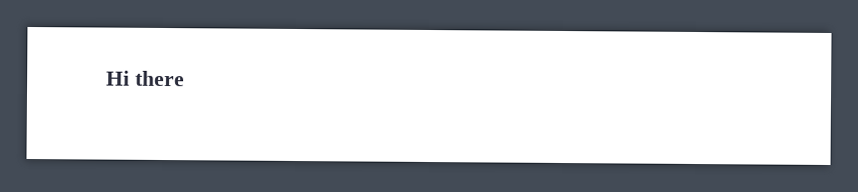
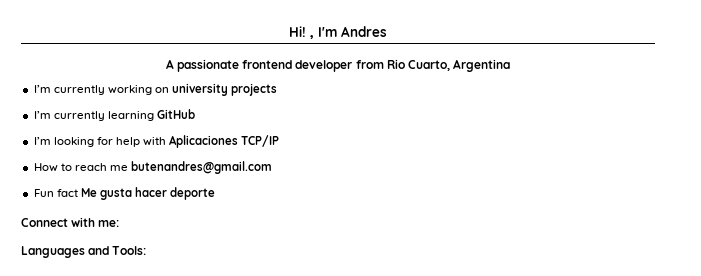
- Hi there
+ Hi! , I'm Andres
+ A passionate frontend developer from Rio Cuarto, Argentina
+ I’m currently working on university projects
+ I’m currently learning GitHub
+ I’m looking for help with Aplicaciones TCP/IP
+ How to reach me butenandres@gmail.com
+ Fun fact Me gusta hacer deporte
+ Connect with me:
+ Languages and Tools:

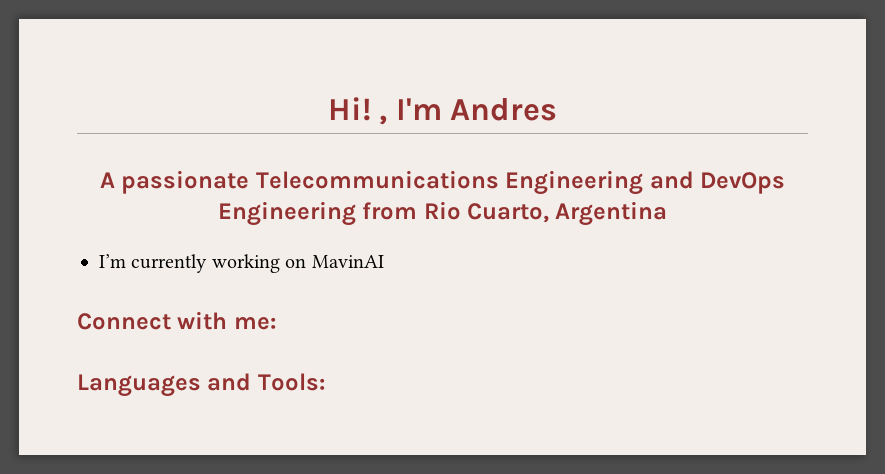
- A passionate frontend developer from Rio Cuarto, Argentina
+ A passionate Telecommunications Engineering and DevOps Engineering from Rio Cuarto, Argentina
- I’m currently working on university projects
- I’m currently learning GitHub
- I’m looking for help with Aplicaciones TCP/IP
- How to reach me butenandres@gmail.com
- Fun fact Me gusta hacer deporte
+ I’m currently working on MavinAI

